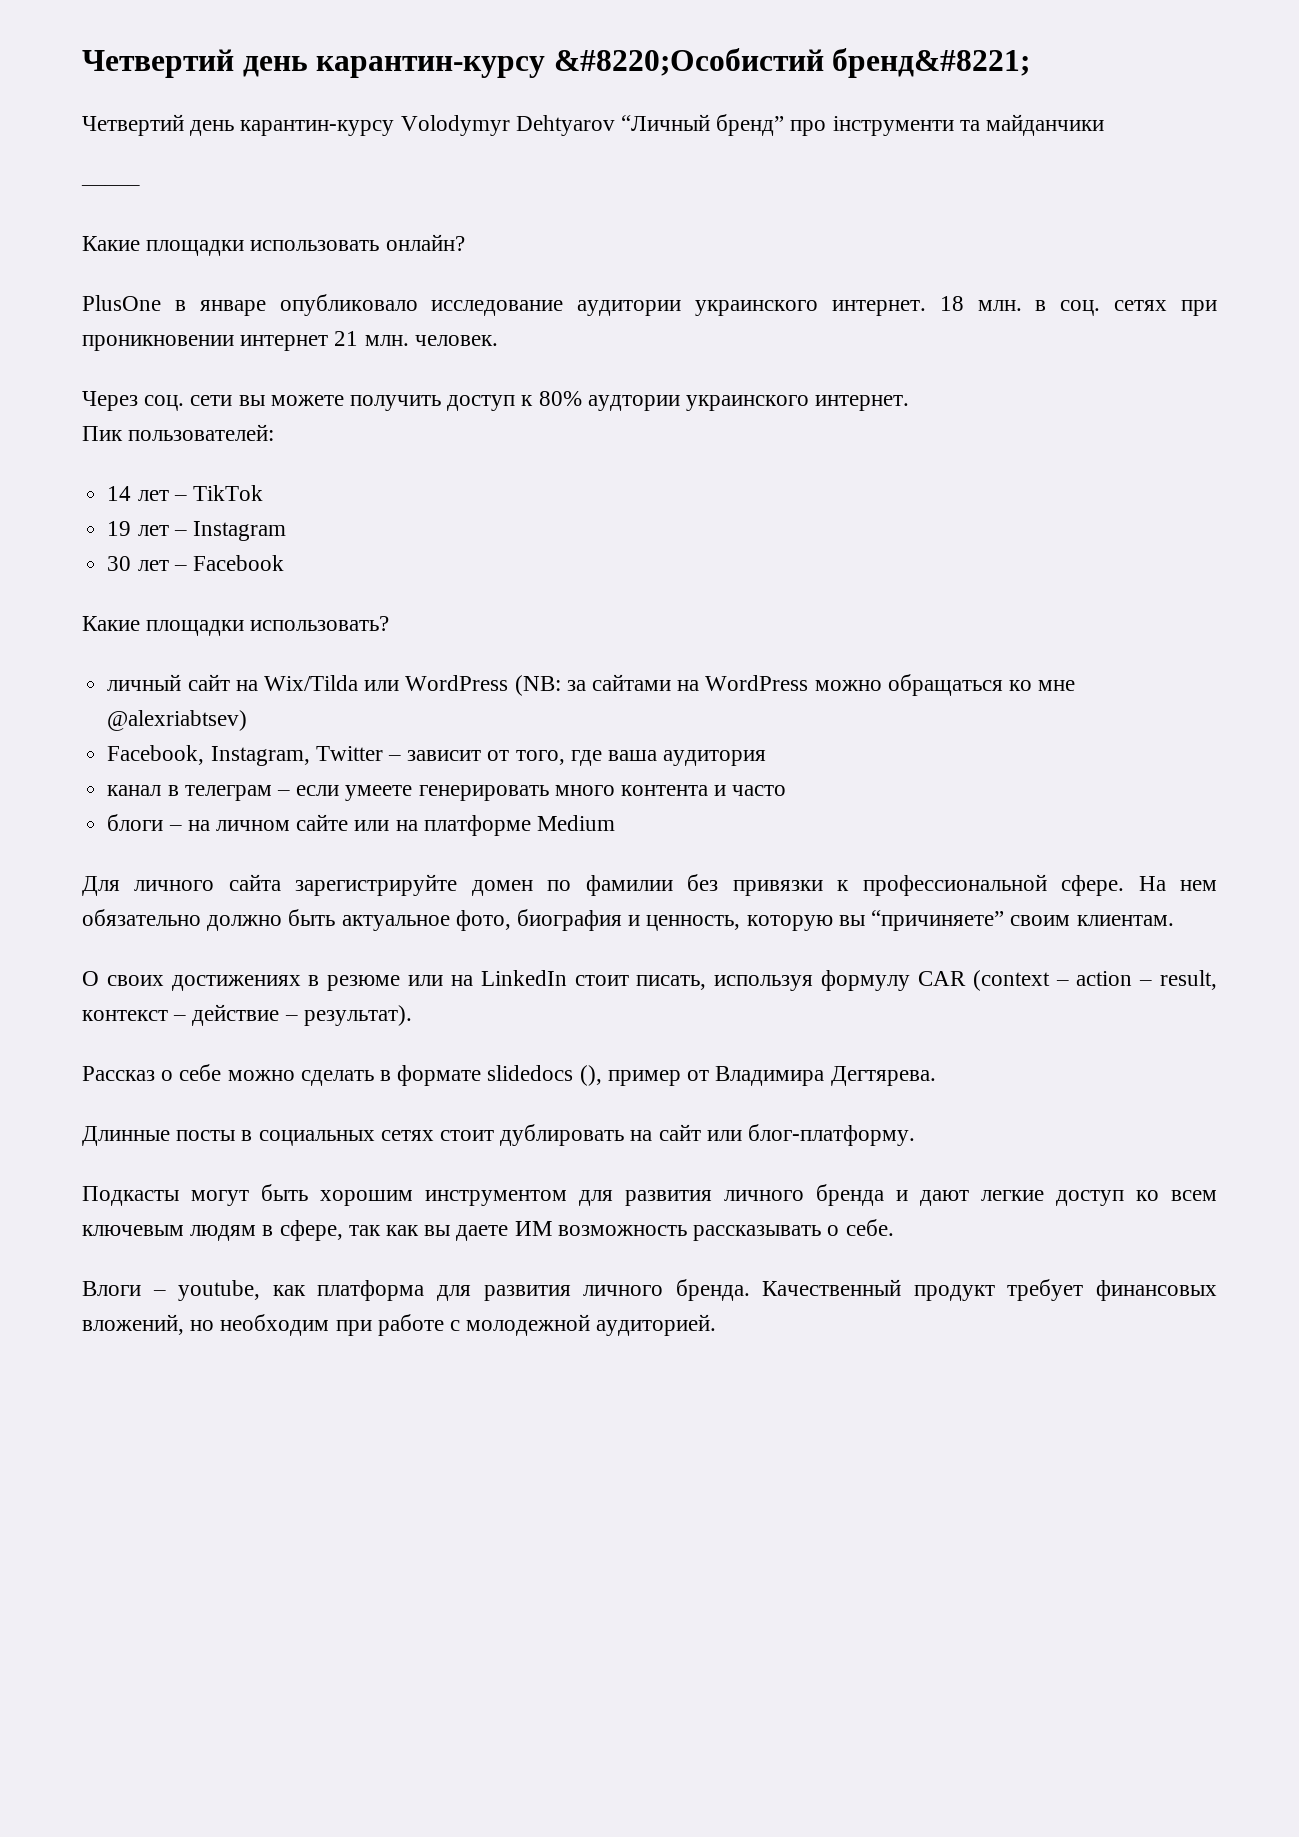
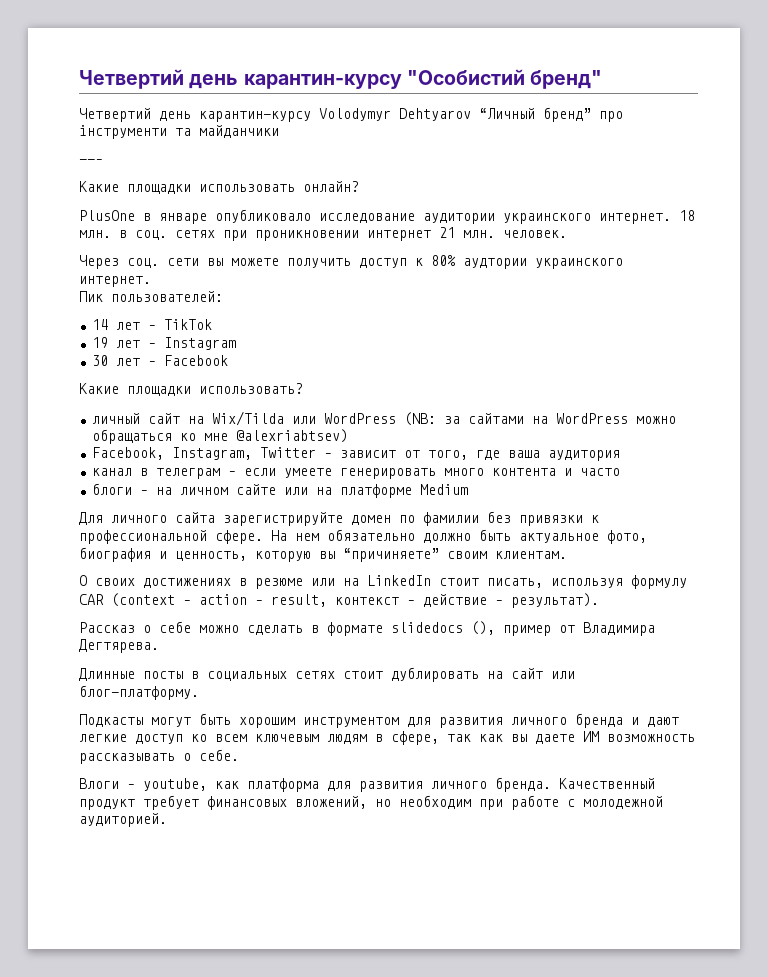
- Четвертий день карантин-курсу &#8220;Особистий бренд&#8221;
+ Четвертий день карантин-курсу "Особистий бренд"

